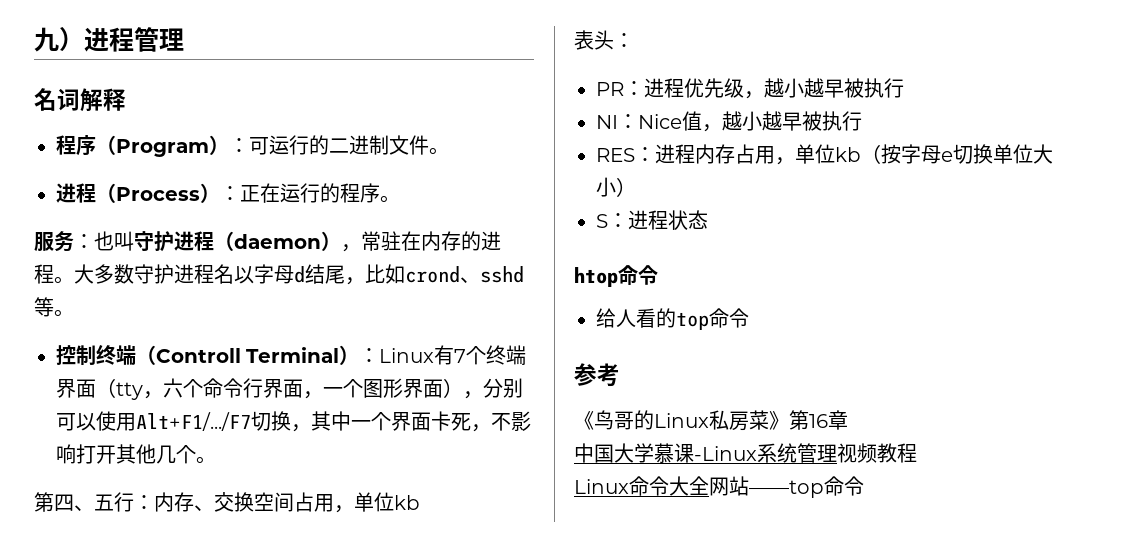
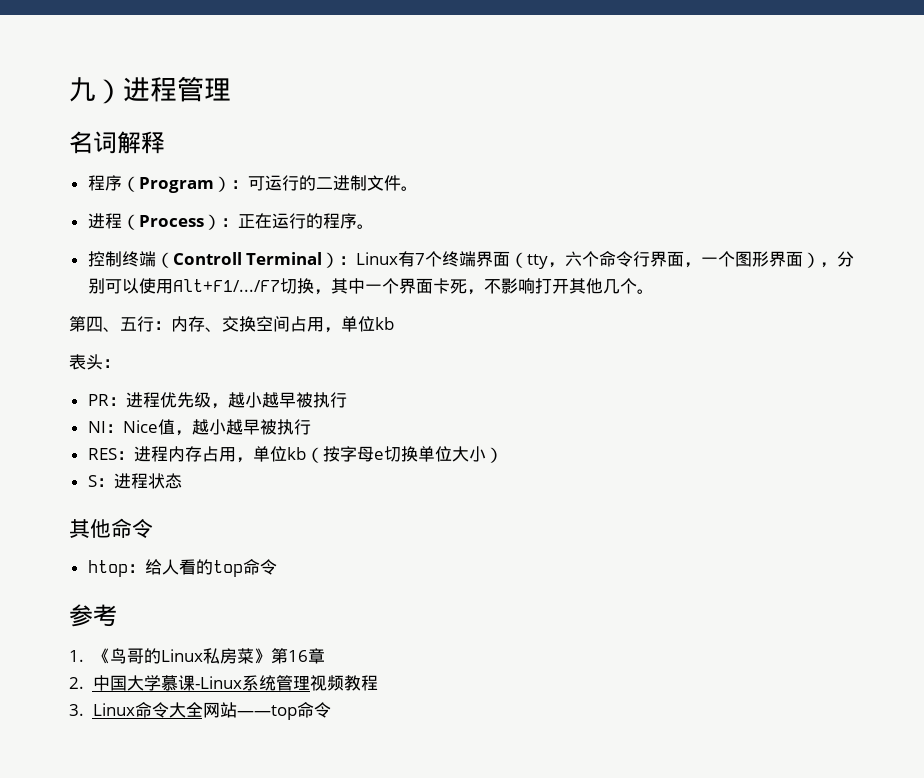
- 服务：也叫守护进程（daemon），常驻在内存的进程。大多数守护进程名以字母d结尾，比如crond、sshd等。
- htop命令
- 给人看的top命令
+ 其他命令
+ htop：给人看的top命令
- 《鸟哥的Linux私房菜》第16章
+ 1.《鸟哥的Linux私房菜》第16章
- 中国大学慕课-Linux系统管理视频教程
+ 2.中国大学慕课-Linux系统管理视频教程
- Linux命令大全网站——top命令
+ 3. Linux命令大全网站——top命令

